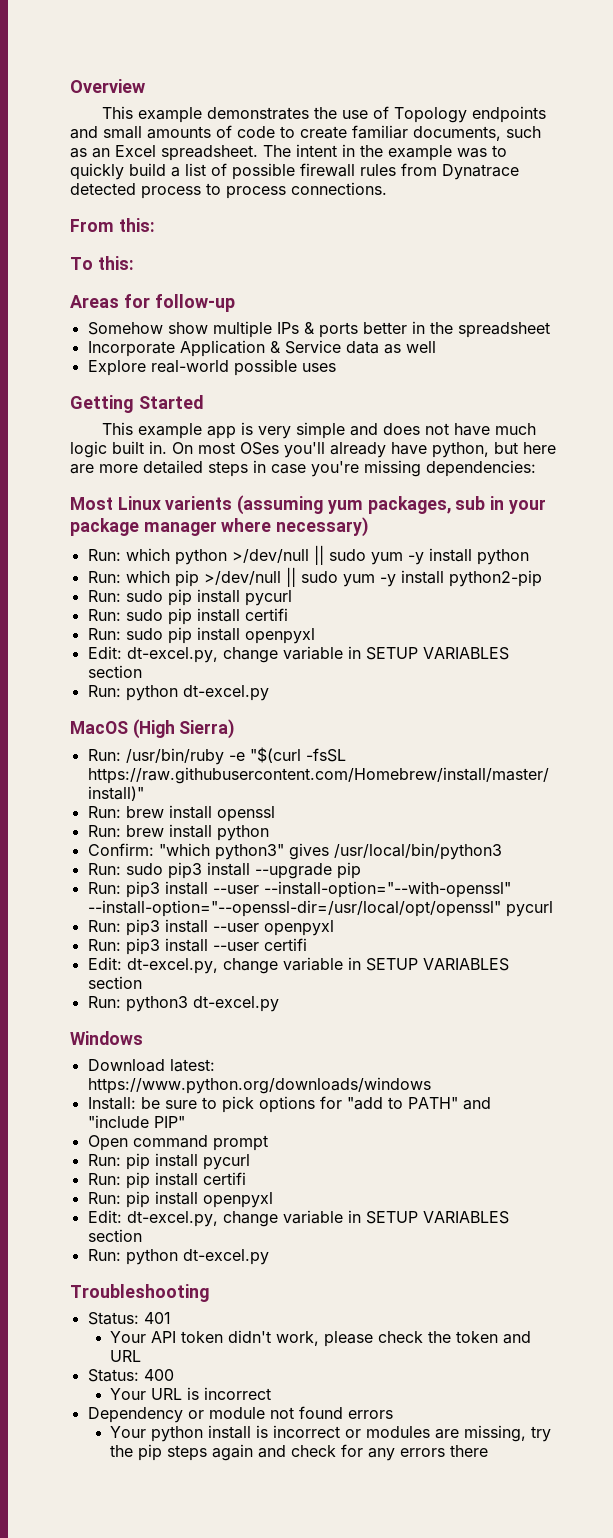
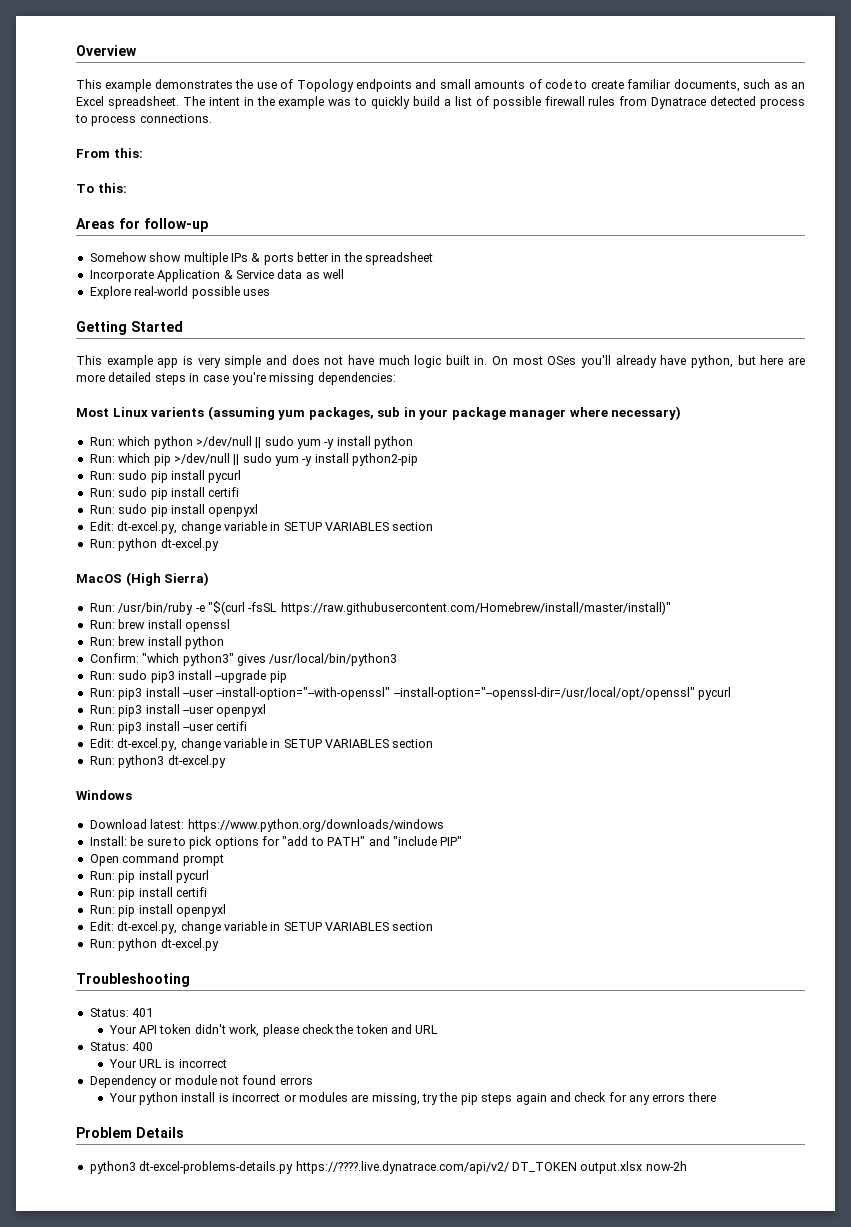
+ Problem Details
+ python3 dt-excel-problems-details.py https://????.live.dynatrace.com/api/v2/ DT_TOKEN output.xlsx now-2h

